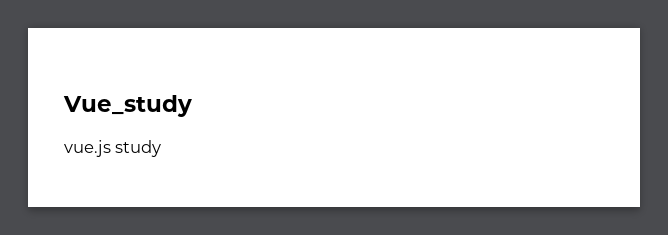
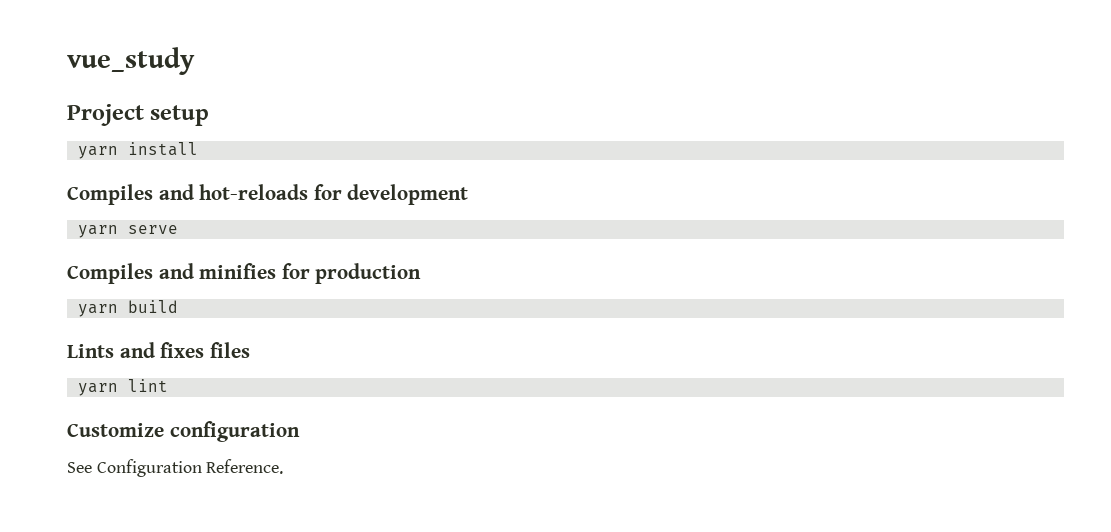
- Vue_study
- vue.js study
+ vue_study
+ Project setup
+ yarn install
+ Compiles and hot-reloads for development
+ yarn serve
+ Compiles and minifies for production
+ yarn build
+ Lints and fixes files
+ yarn lint
+ Customize configuration
+ See Configuration Reference.

